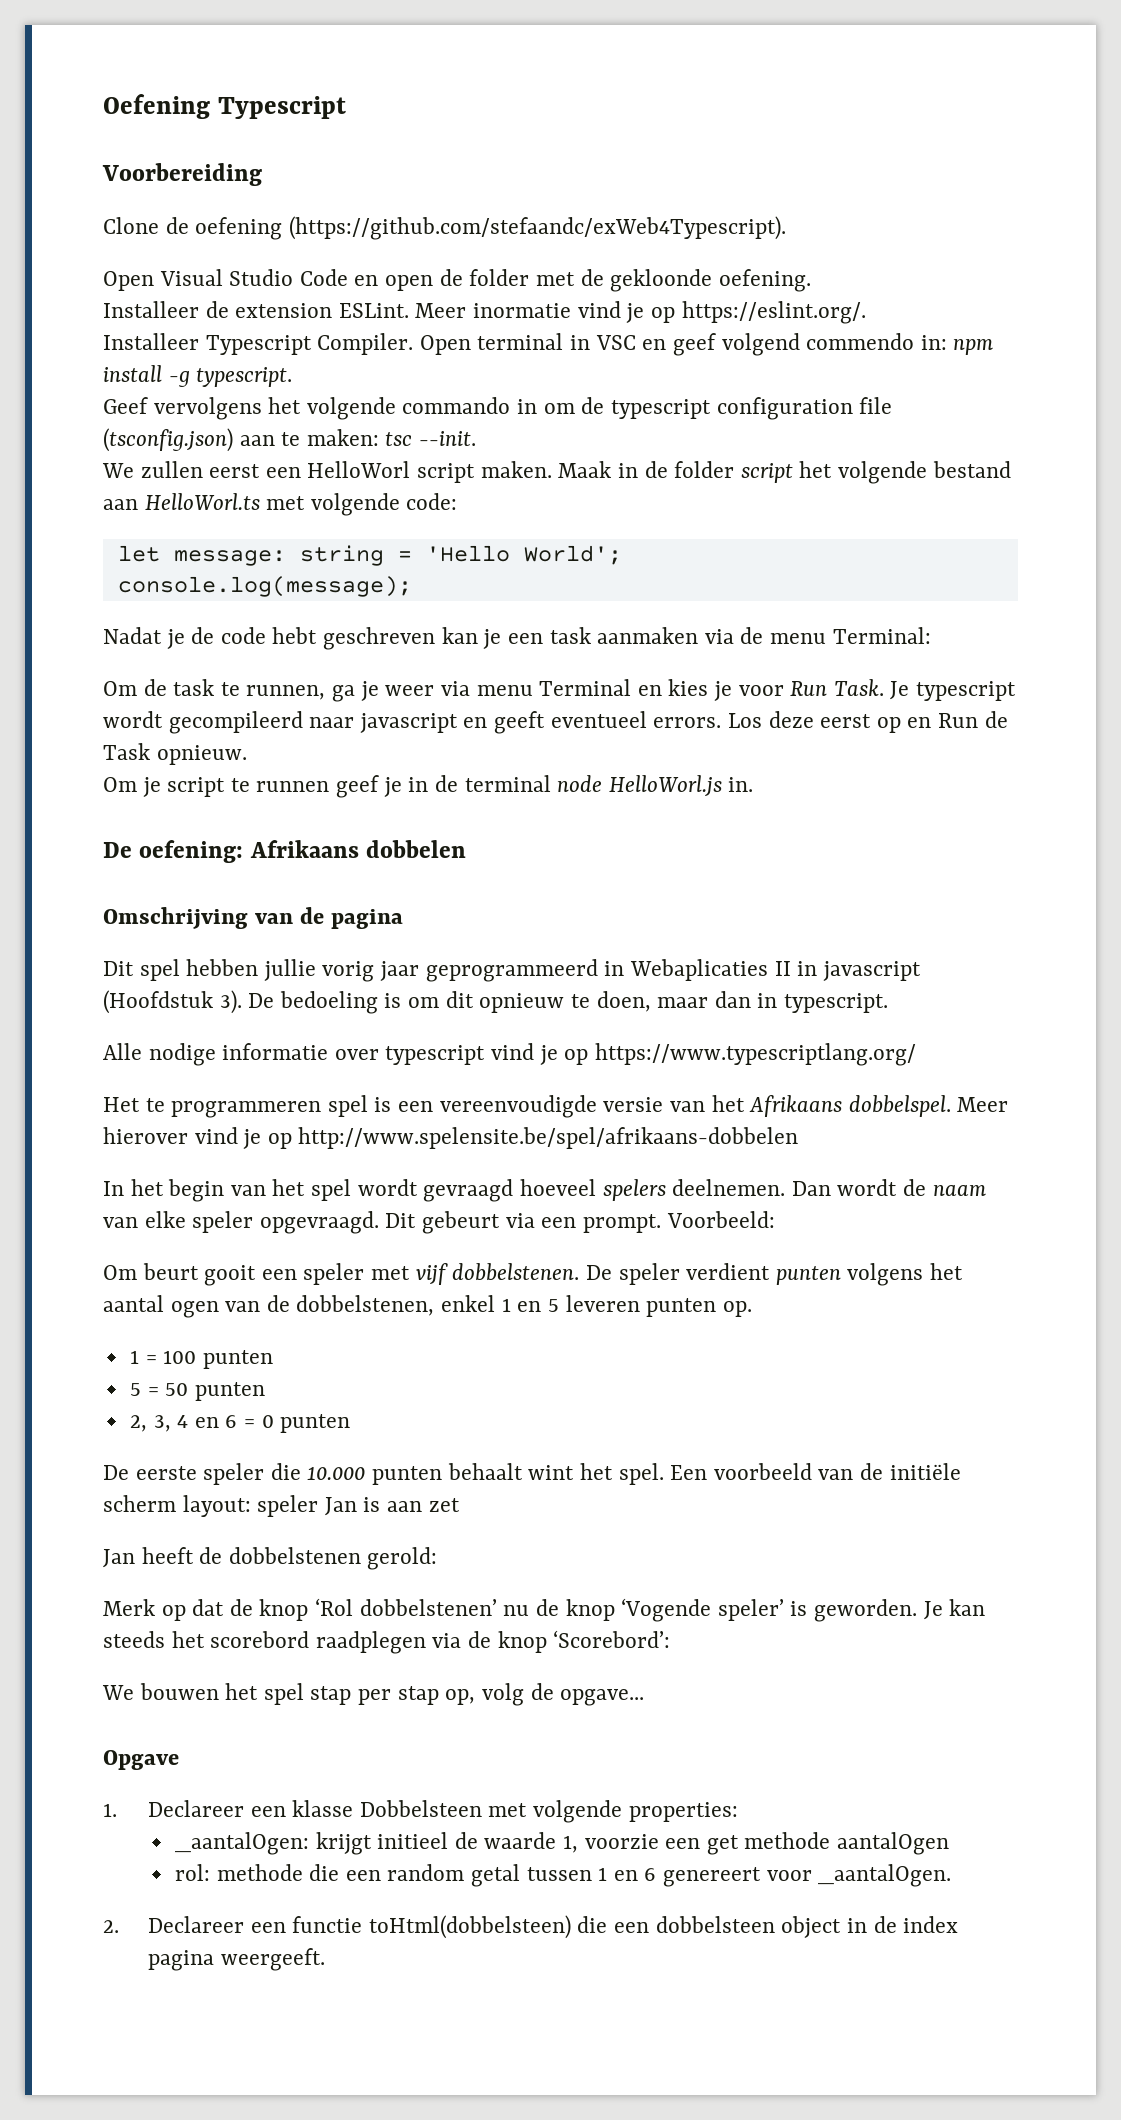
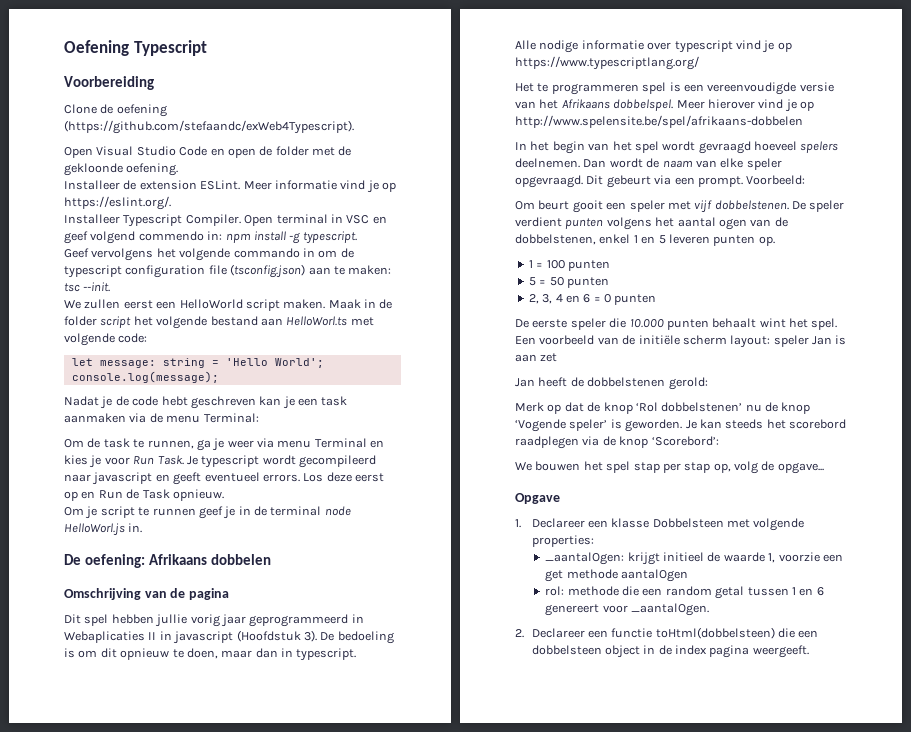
- Meer inormatie vind je op https://eslint.org/.
+ Meer informatie vind je op https://eslint.org/.
- We zullen eerst een HelloWorl script maken.
+ We zullen eerst een HelloWorld script maken.

